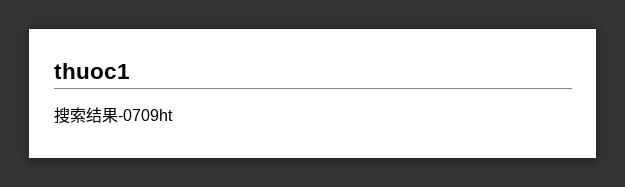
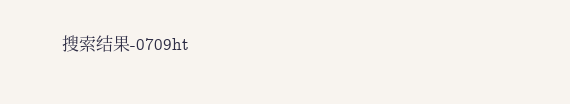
- thuoc1

